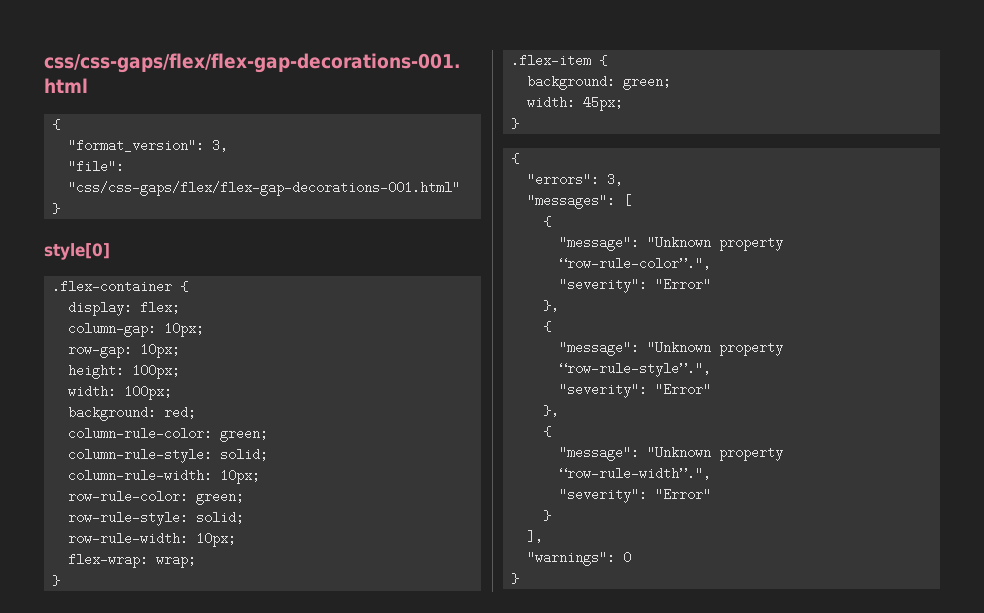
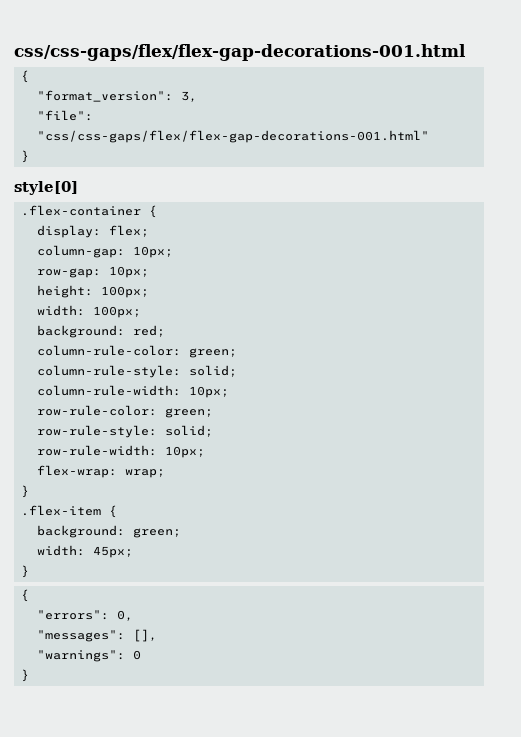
- "errors": 3,
+ "errors": 0,
- "messages": [
- {
- "message": "Unknown property “row-rule-color”.",
- "severity": "Error"
- },
- {
- "message": "Unknown property “row-rule-style”.",
- "severity": "Error"
- },
- {
- "message": "Unknown property “row-rule-width”.",
- "severity": "Error"
- }
- ],
+ "messages": [],

